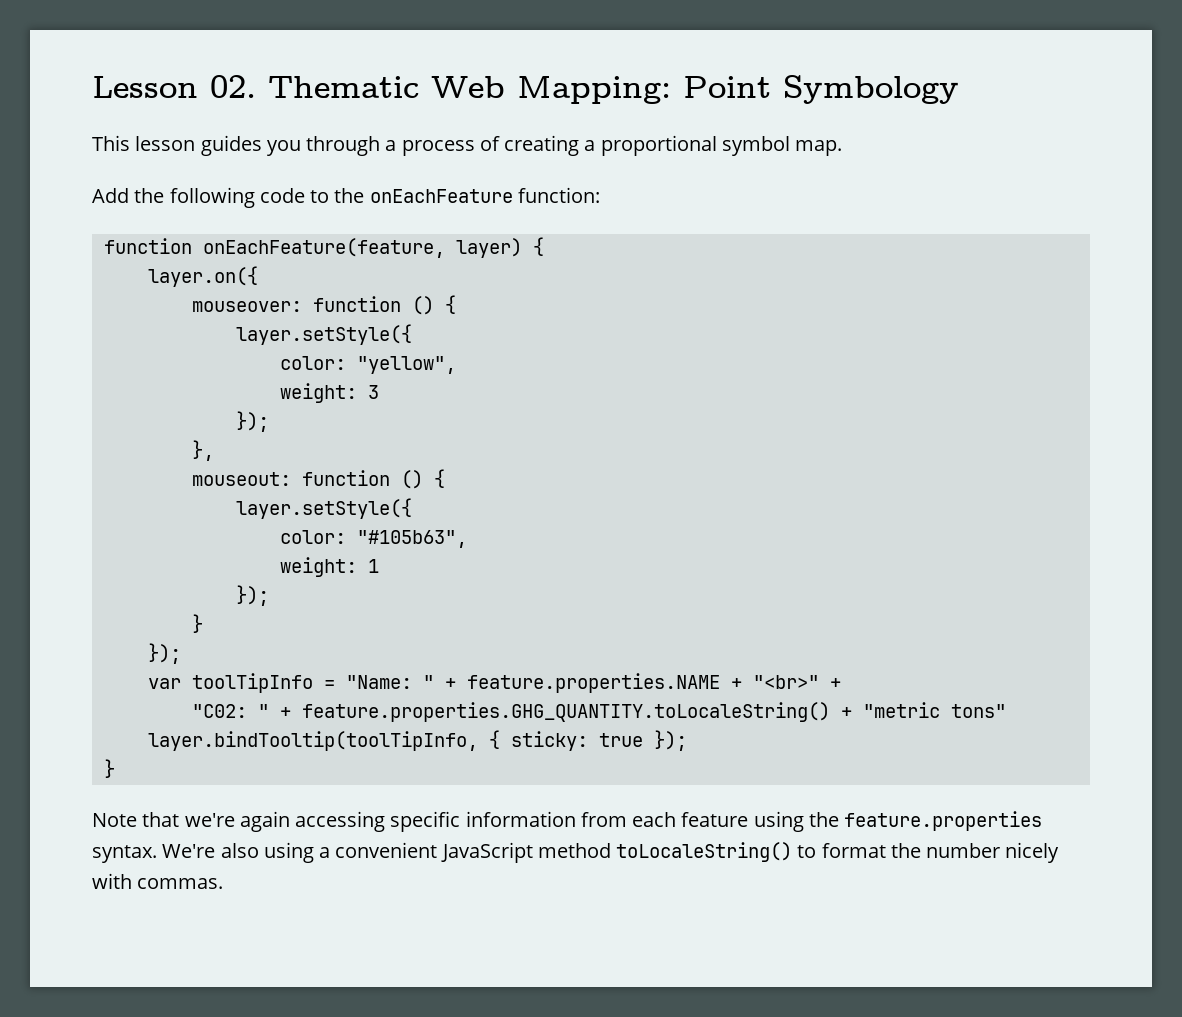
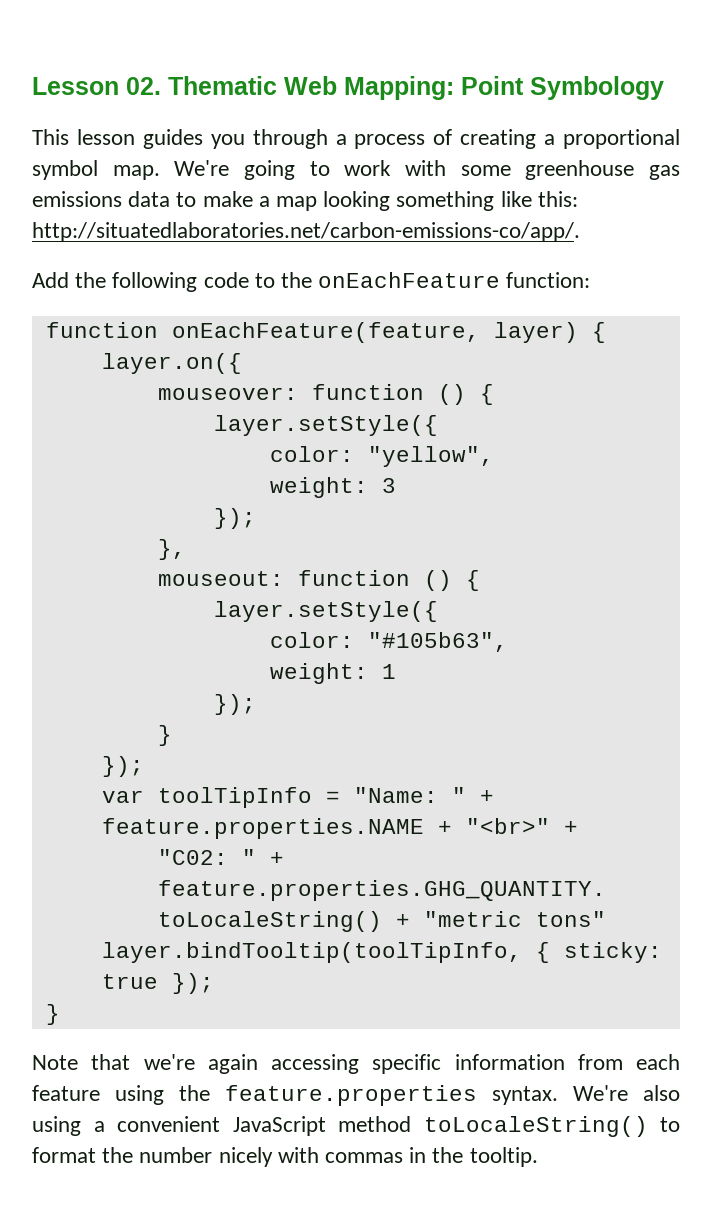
+ We're going to work with some greenhouse gas emissions data to make a map looking something like this: http://situatedlaboratories.net/carbon-emissions-co/app/.
- We're also using a convenient JavaScript method toLocaleString() to format the number nicely with commas.
+ We're also using a convenient JavaScript method toLocaleString() to format the number nicely with commas in the tooltip.

